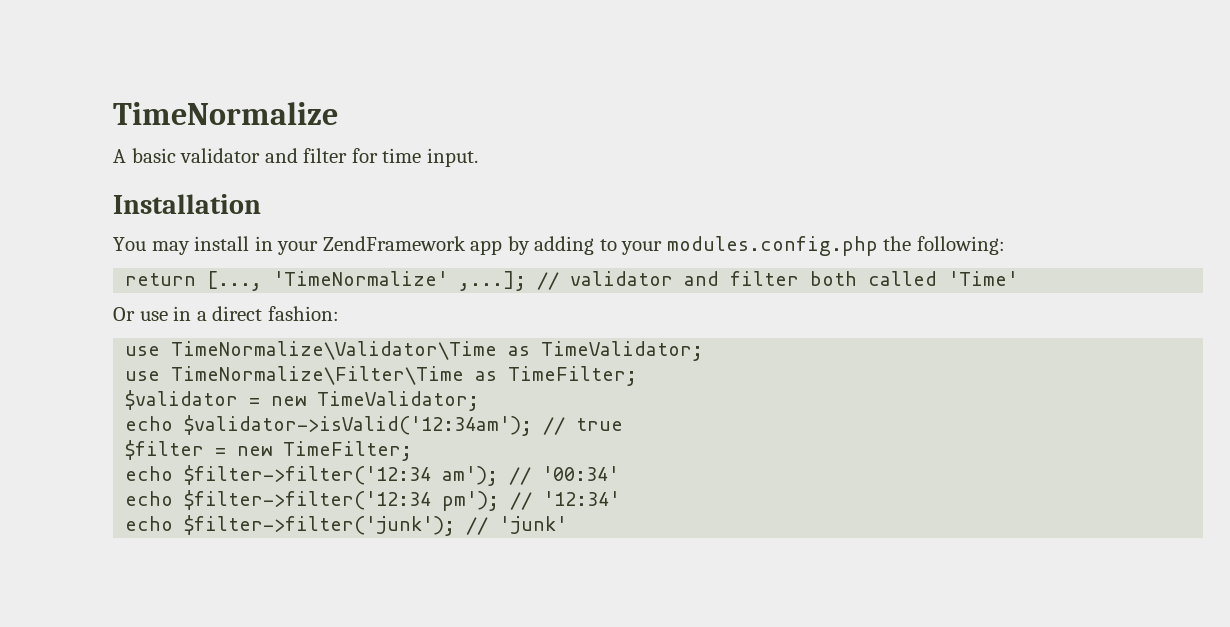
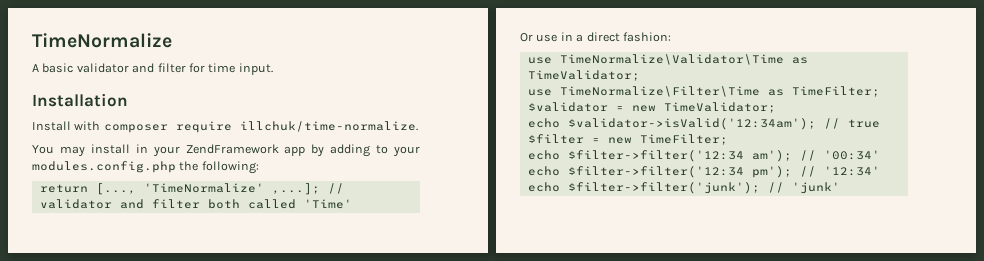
+ Install with composer require illchuk/time-normalize.

